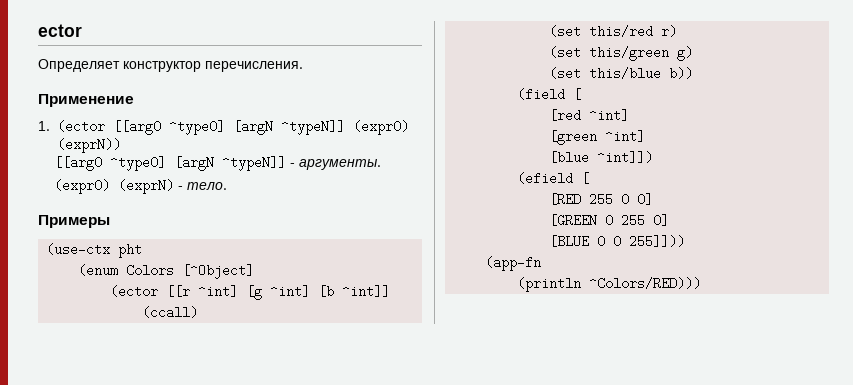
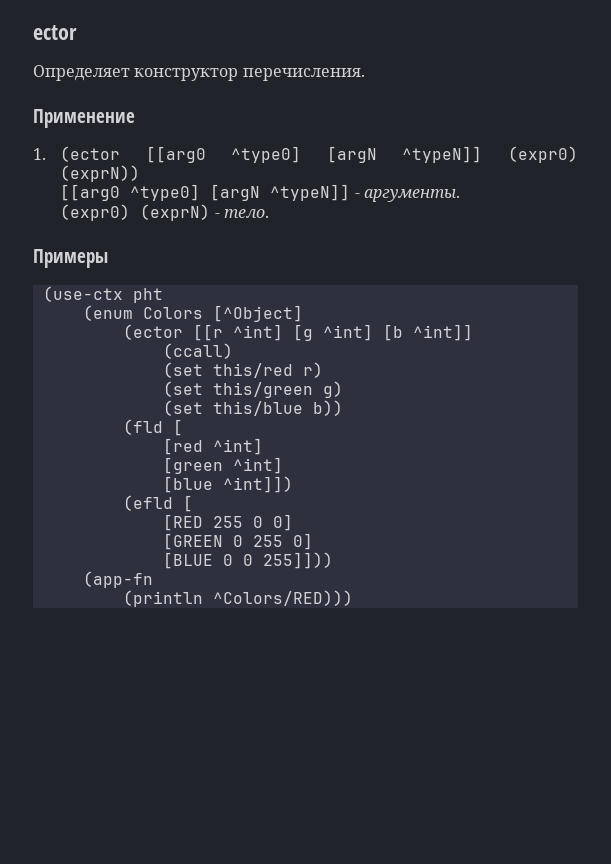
- (field [
+ (fld [
- (efield [
+ (efld [

